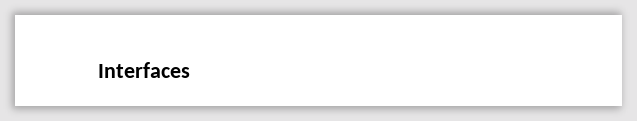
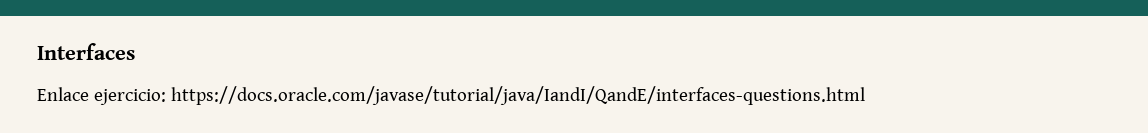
+ Enlace ejercicio: https://docs.oracle.com/javase/tutorial/java/IandI/QandE/interfaces-questions.html

